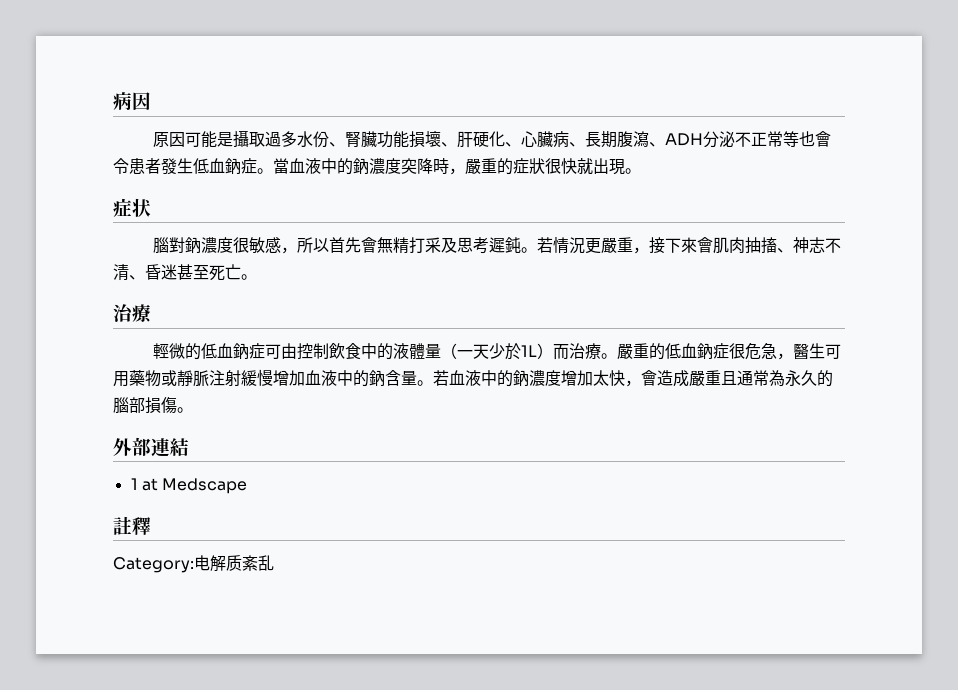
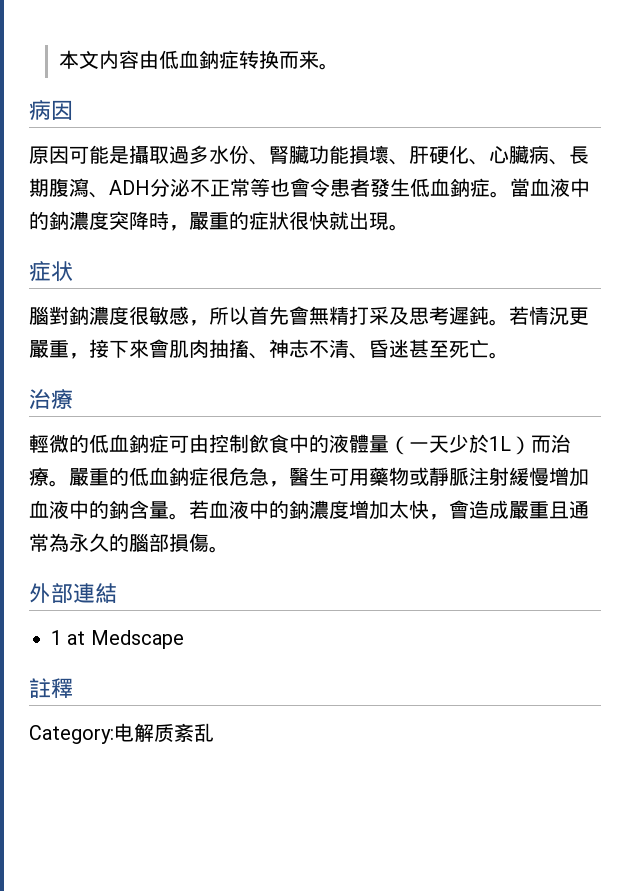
+ 本文内容由低血鈉症转换而来。

